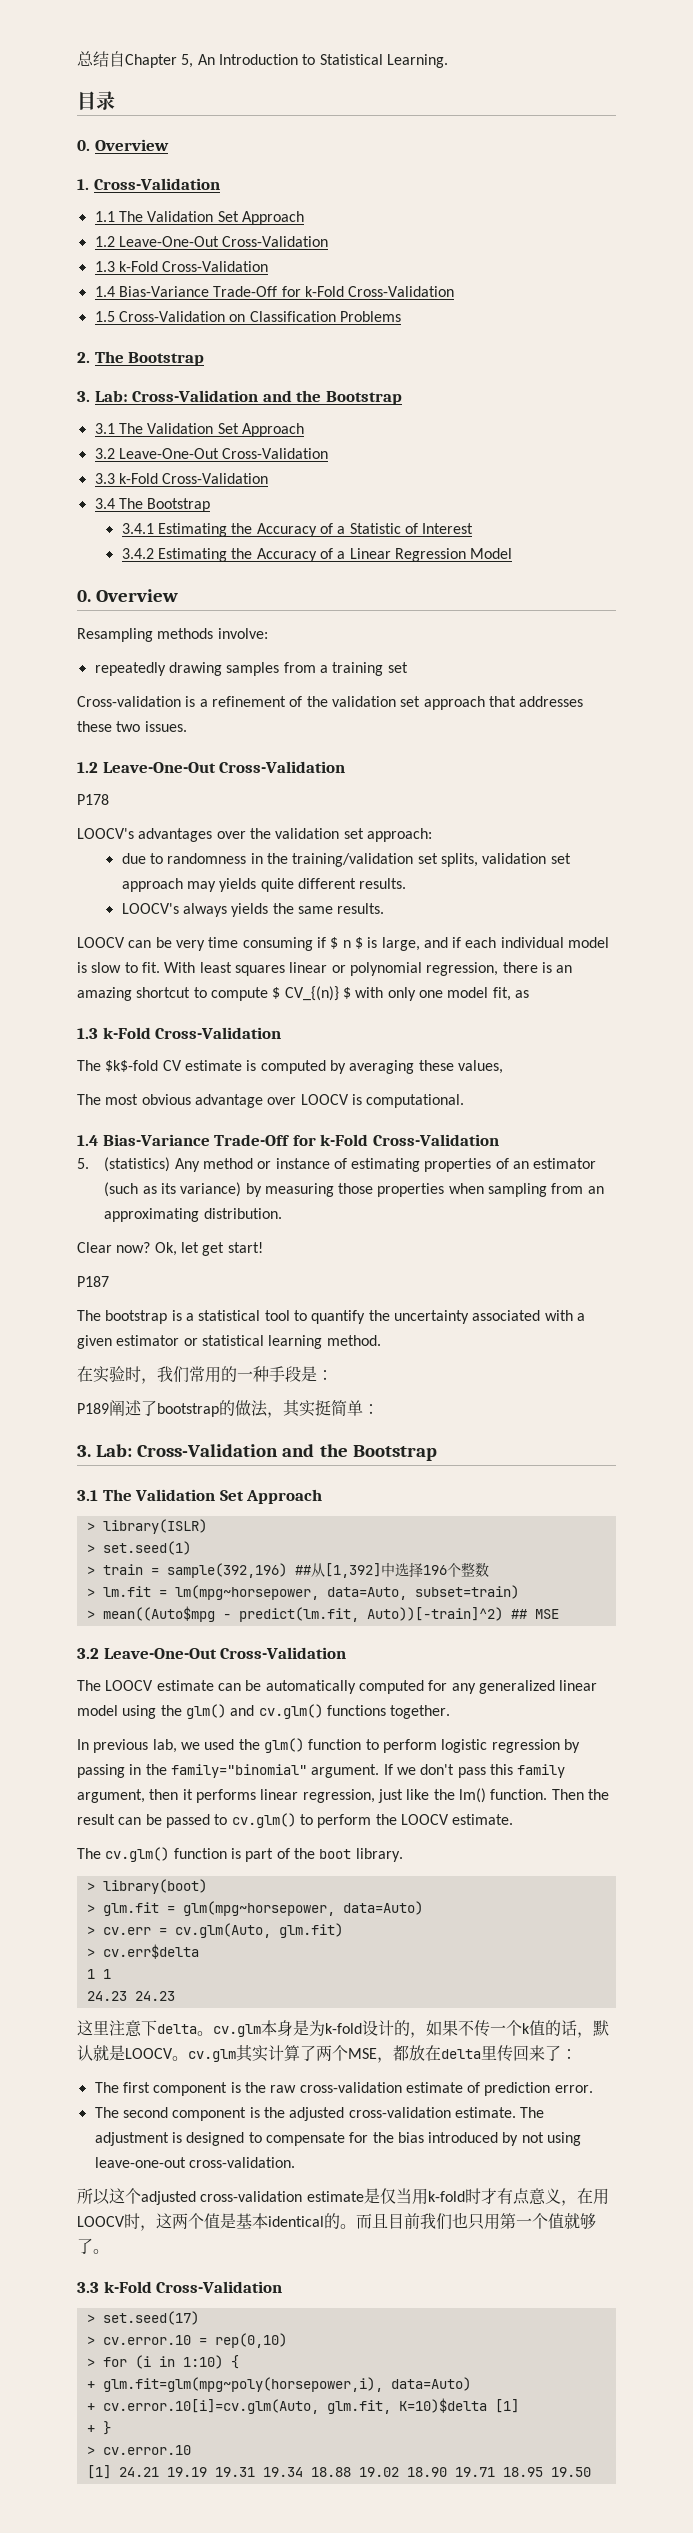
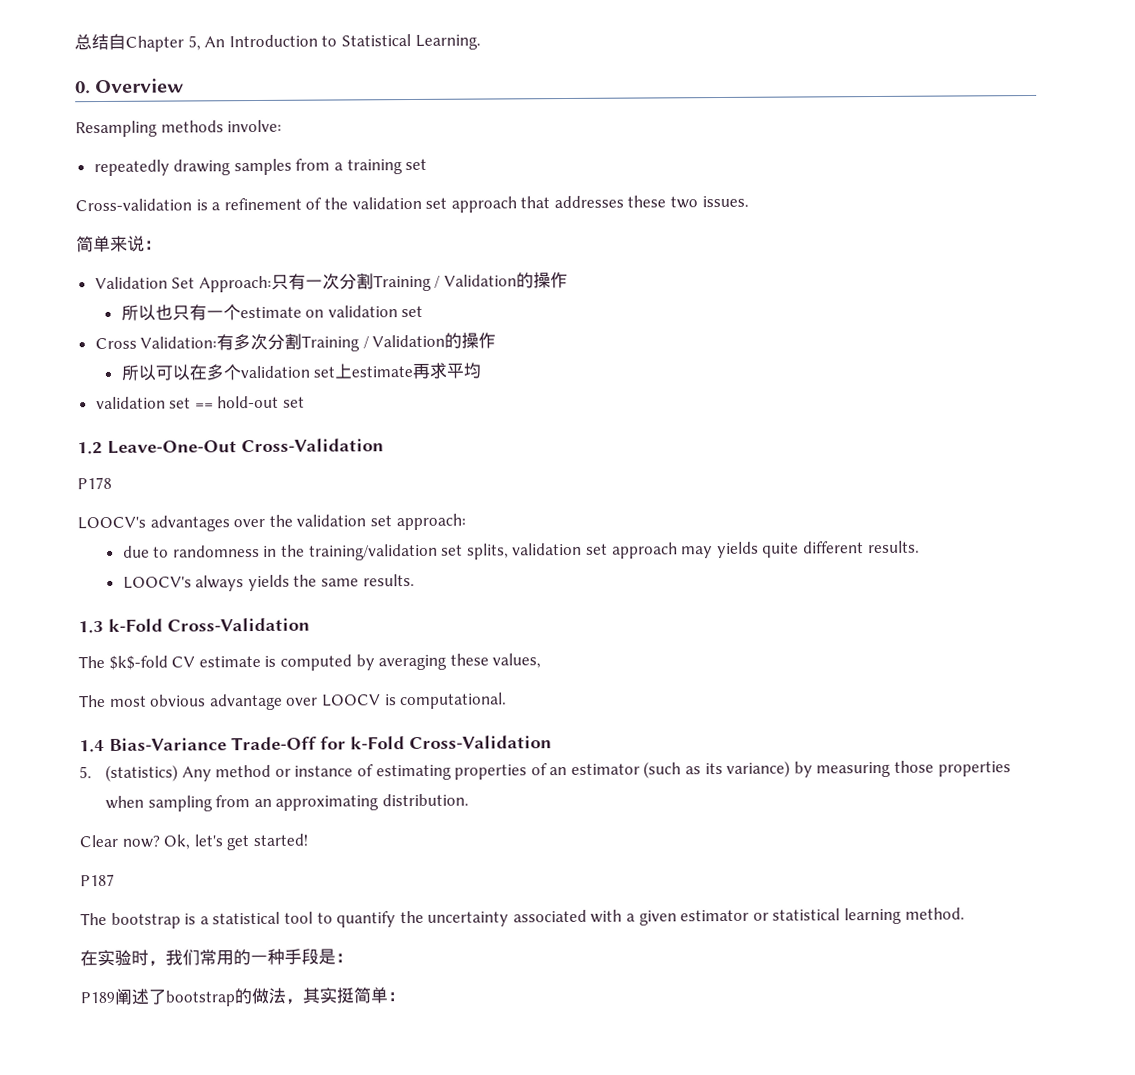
- 目录
- 0. Overview
- 1. Cross-Validation
- 1.1 The Validation Set Approach
- 1.2 Leave-One-Out Cross-Validation
- 1.3 k-Fold Cross-Validation
- 1.4 Bias-Variance Trade-Off for k-Fold Cross-Validation
- 1.5 Cross-Validation on Classification Problems
- 2. The Bootstrap
- 3. Lab: Cross-Validation and the Bootstrap
- 3.1 The Validation Set Approach
- 3.2 Leave-One-Out Cross-Validation
- 3.3 k-Fold Cross-Validation
- 3.4 The Bootstrap
- 3.4.1 Estimating the Accuracy of a Statistic of Interest
- 3.4.2 Estimating the Accuracy of a Linear Regression Model
+ 简单来说：
+ Validation Set Approach:只有一次分割Training / Validation的操作
+ 所以也只有一个estimate on validation set
+ Cross Validation:有多次分割Training / Validation的操作
+ 所以可以在多个validation set上estimate再求平均
+ validation set == hold-out set
- LOOCV can be very time consuming if $ n $ is large, and if each individual model is slow to fit. With least squares linear or polynomial regression, there is an amazing shortcut to compute $ CV_{(n)} $ with only one model fit, as
- Ok, let get start!
+ Ok, let's get started!
  P189阐述了bootstrap的做法，其实挺简单：
- 3. Lab: Cross-Validation and the Bootstrap
- 3.1 The Validation Set Approach
- > library(ISLR)
- > set.seed(1)
- > train = sample(392,196) ##从[1,392]中选择196个整数
- > lm.fit = lm(mpg~horsepower, data=Auto, subset=train)
- > mean((Auto$mpg - predict(lm.fit, Auto))[-train]^2) ## MSE
- 3.2 Leave-One-Out Cross-Validation
- The LOOCV estimate can be automatically computed for any generalized linear model using the glm() and cv.glm() functions together.
- In previous lab, we used the glm() function to perform logistic regression by passing in the family="binomial" argument. If we don't pass this family argument, then it performs linear regression, just like the lm() function. Then the result can be passed to cv.glm() to perform the LOOCV estimate.
- The cv.glm() function is part of the boot library.
- > library(boot)
- > glm.fit = glm(mpg~horsepower, data=Auto)
- > cv.err = cv.glm(Auto, glm.fit)
- > cv.err$delta
- 1 1
- 24.23 24.23
- 这里注意下delta。cv.glm本身是为k-fold设计的，如果不传一个k值的话，默认就是LOOCV。cv.glm其实计算了两个MSE，都放在delta里传回来了：
- The first component is the raw cross-validation estimate of prediction error.
- The second component is the adjusted cross-validation estimate. The adjustment is designed to compensate for the bias introduced by not using leave-one-out cross-validation.
- 所以这个adjusted cross-validation estimate是仅当用k-fold时才有点意义，在用LOOCV时，这两个值是基本identical的。而且目前我们也只用第一个值就够了。
- 3.3 k-Fold Cross-Validation
- > set.seed(17)
- > cv.error.10 = rep(0,10)
- > for (i in 1:10) {
- + glm.fit=glm(mpg~poly(horsepower,i), data=Auto)
- + cv.error.10[i]=cv.glm(Auto, glm.fit, K=10)$delta [1]
- + }
- > cv.error.10
- [1] 24.21 19.19 19.31 19.34 18.88 19.02 18.90 19.71 18.95 19.50

